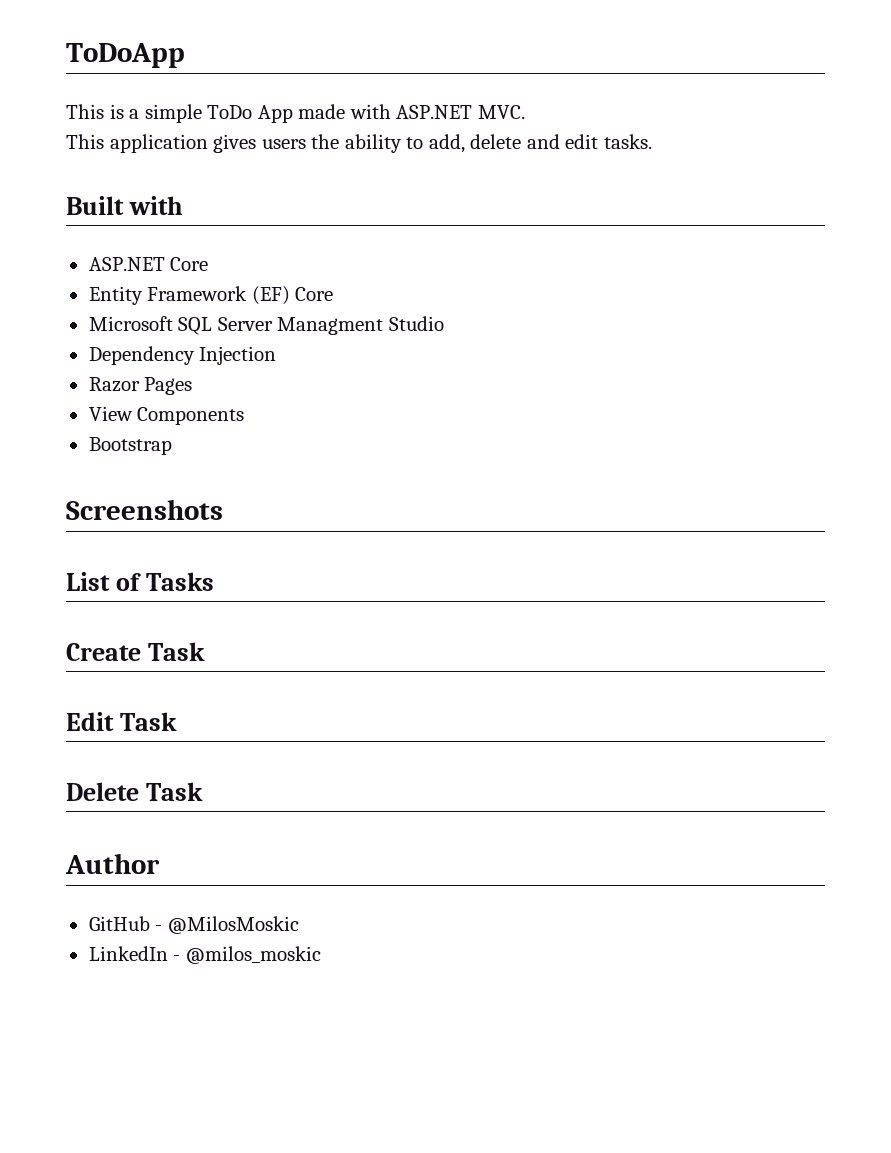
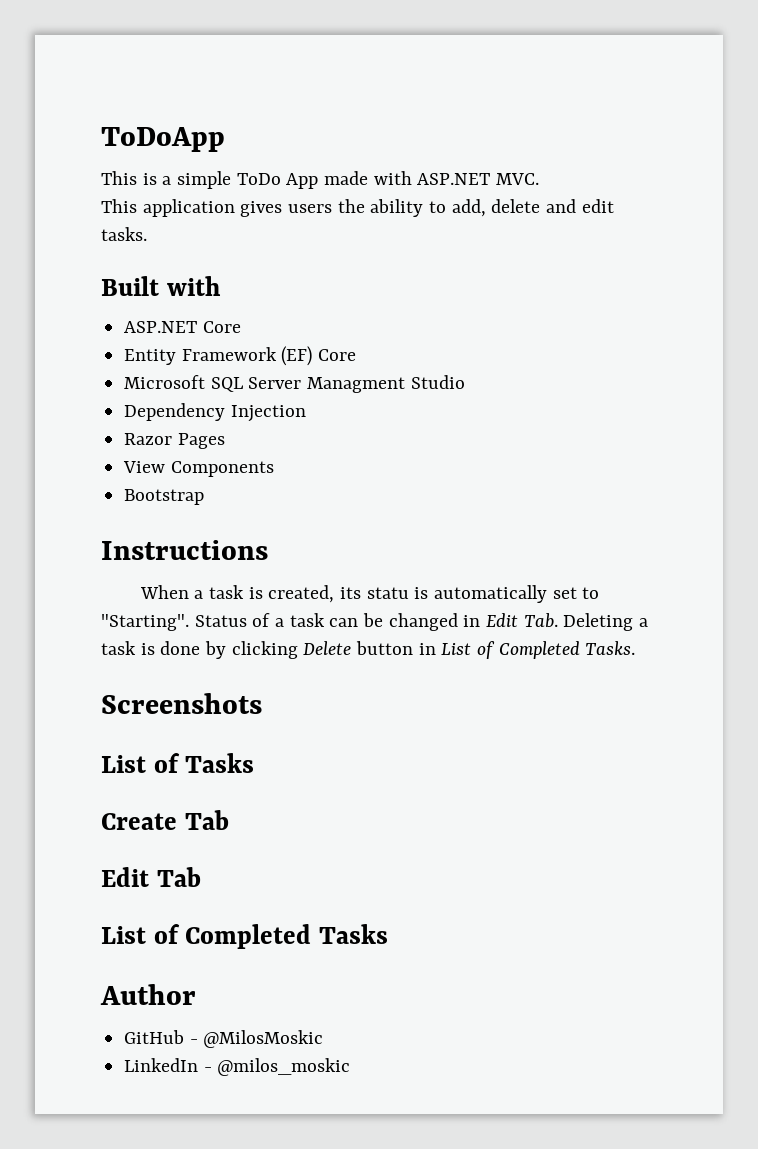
+ Instructions
+ When a task is created, its statu is automatically set to "Starting". Status of a task can be changed in Edit Tab. Deleting a task is done by clicking Delete button in List of Completed Tasks.
- Create Task
- Edit Task
- Delete Task
+ Create Tab
+ Edit Tab
+ List of Completed Tasks

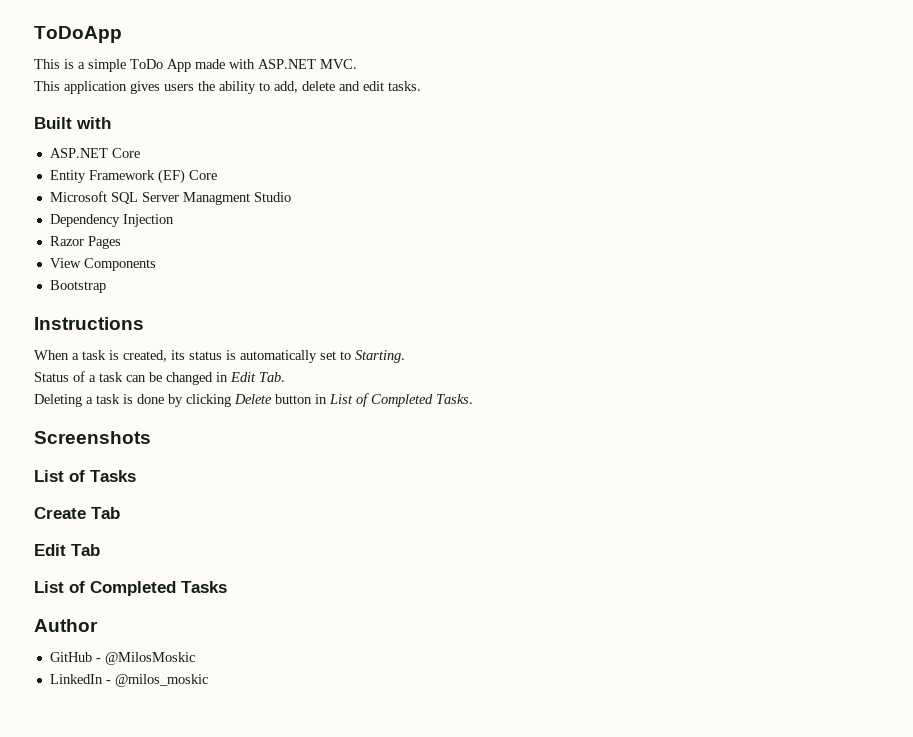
- When a task is created, its statu is automatically set to "Starting". Status of a task can be changed in Edit Tab. Deleting a task is done by clicking Delete button in List of Completed Tasks.
+ When a task is created, its status is automatically set to Starting.
+ Status of a task can be changed in Edit Tab.
+ Deleting a task is done by clicking Delete button in List of Completed Tasks.

